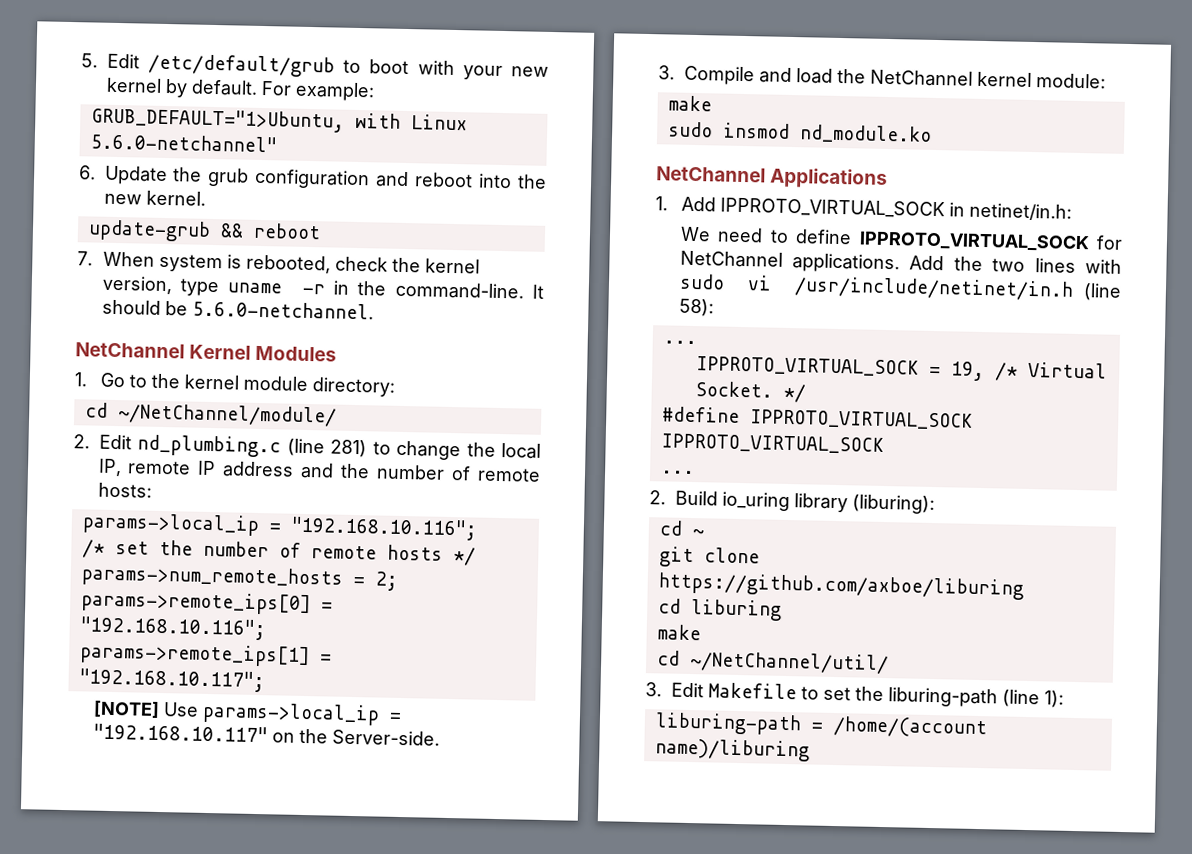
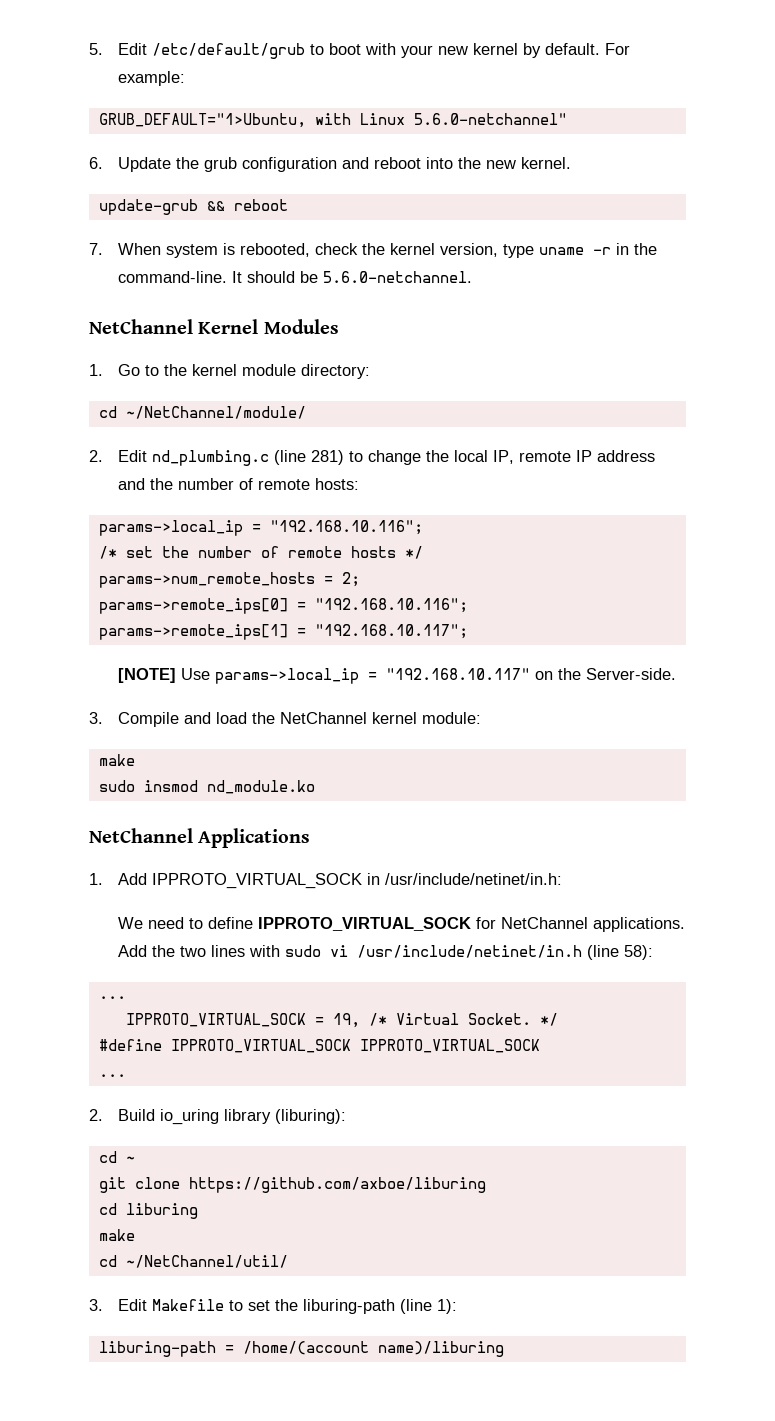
- 1. Add IPPROTO_VIRTUAL_SOCK in netinet/in.h:
+ 1. Add IPPROTO_VIRTUAL_SOCK in /usr/include/netinet/in.h:

